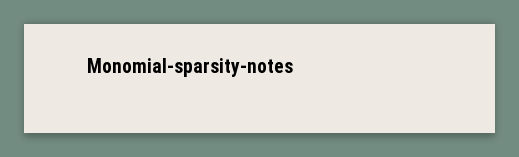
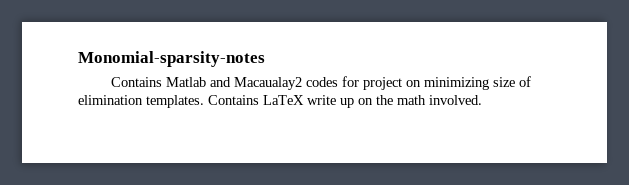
+ Contains Matlab and Macaualay2 codes for project on minimizing size of elimination templates. Contains LaTeX write up on the math involved.

